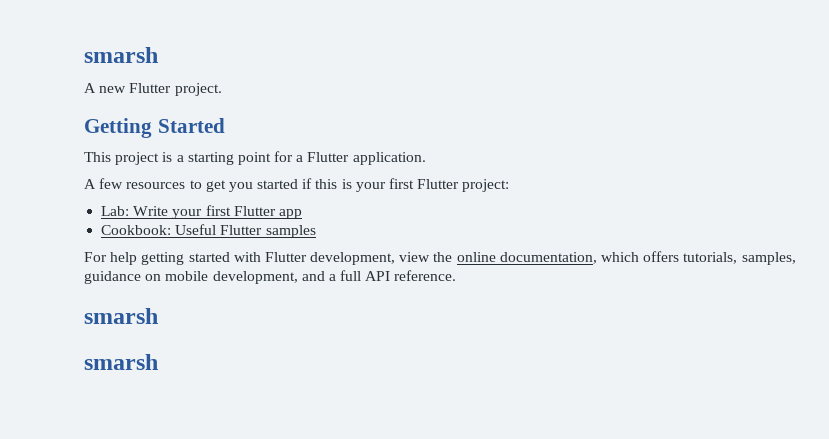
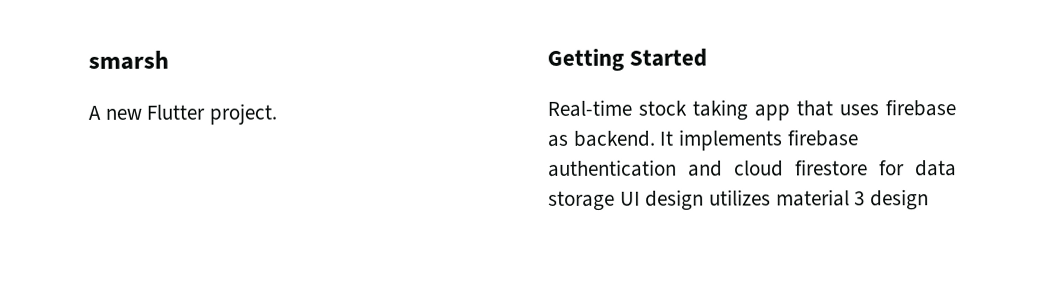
- This project is a starting point for a Flutter application.
- A few resources to get you started if this is your first Flutter project:
- Lab: Write your first Flutter app
- Cookbook: Useful Flutter samples
- For help getting started with Flutter development, view the online documentation, which offers tutorials, samples, guidance on mobile development, and a full API reference.
- smarsh
- smarsh
+ Real-time stock taking app that uses firebase as backend. It implements firebase authentication and cloud firestore for data storage UI design utilizes material 3 design

